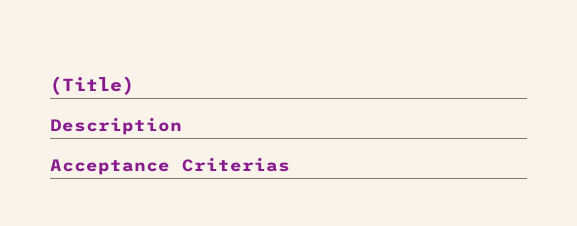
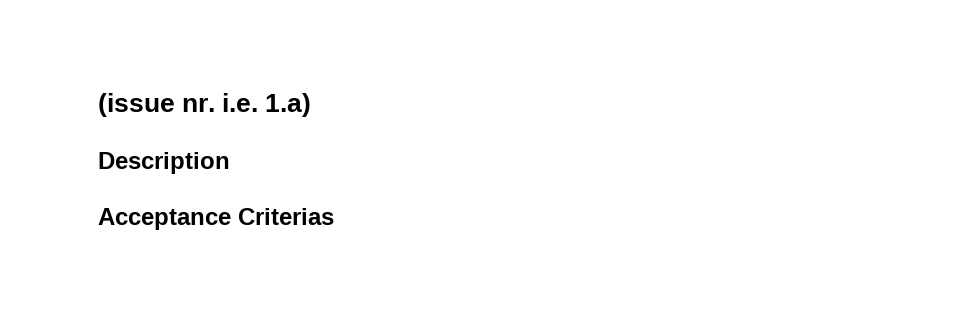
- (Title)
+ (issue nr. i.e. 1.a)

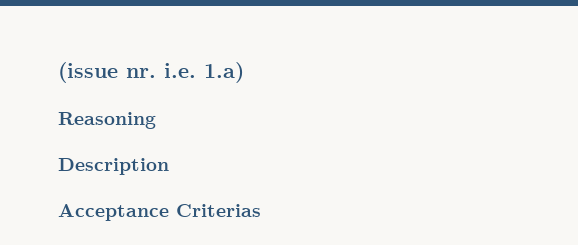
+ Reasoning

